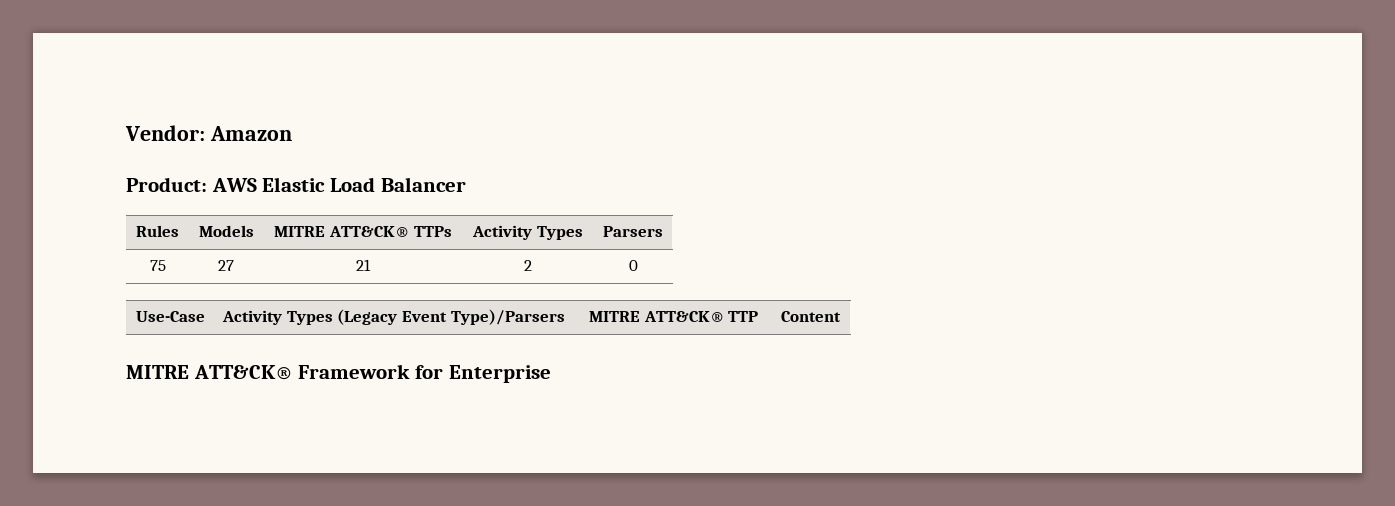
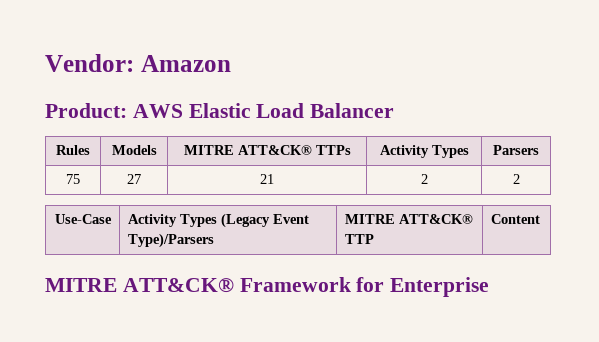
- 75 | 27 | 21 | 2 | 0
+ 75 | 27 | 21 | 2 | 2

